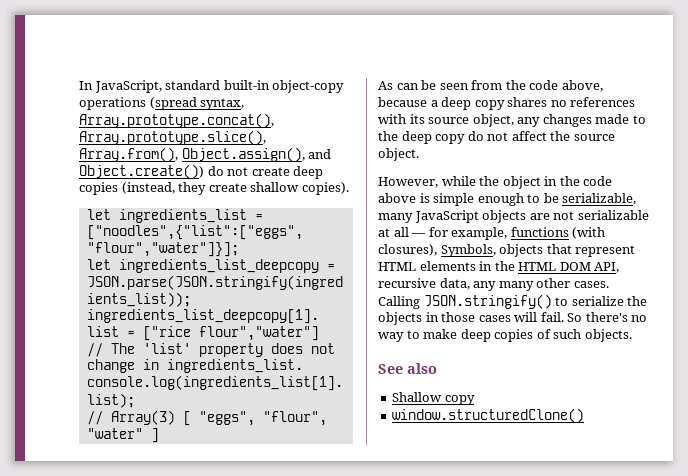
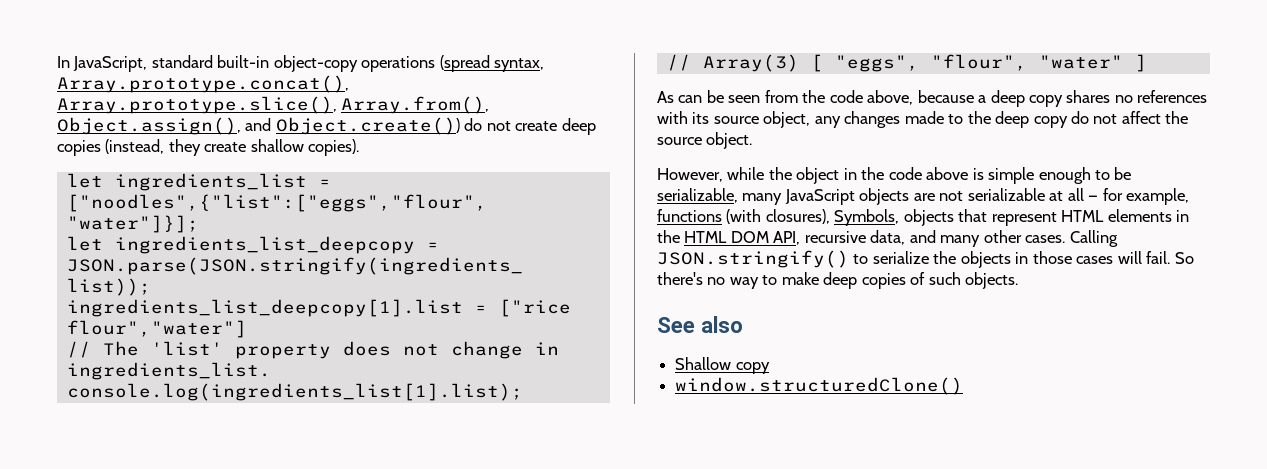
- However, while the object in the code above is simple enough to be serializable, many JavaScript objects are not serializable at all — for example, functions (with closures), Symbols, objects that represent HTML elements in the HTML DOM API, recursive data, any many other cases.
+ However, while the object in the code above is simple enough to be serializable, many JavaScript objects are not serializable at all — for example, functions (with closures), Symbols, objects that represent HTML elements in the HTML DOM API, recursive data, and many other cases.

